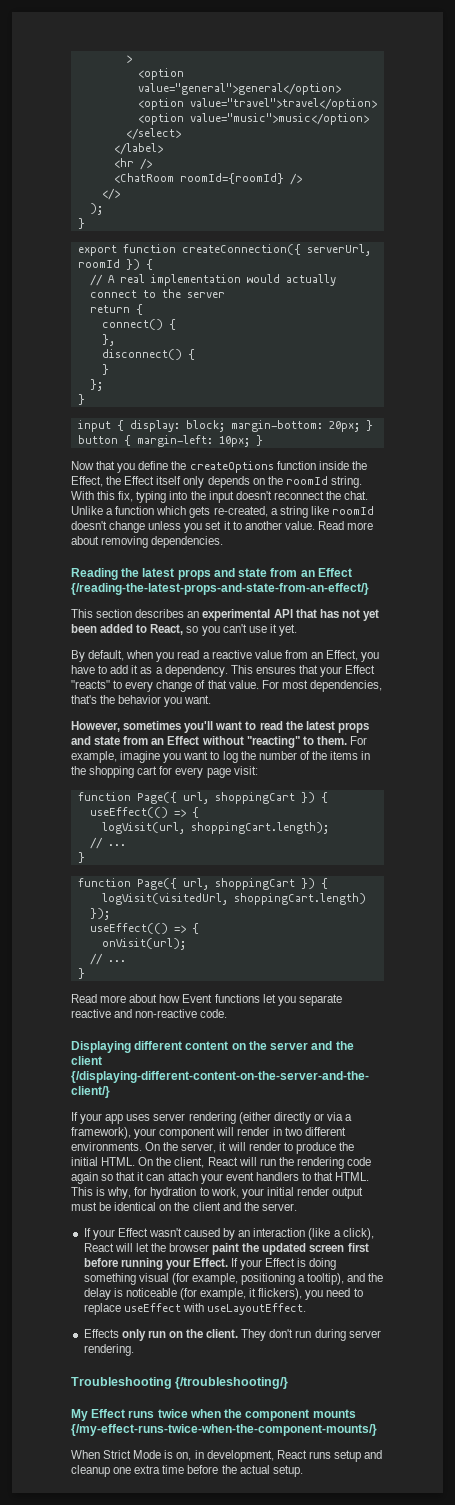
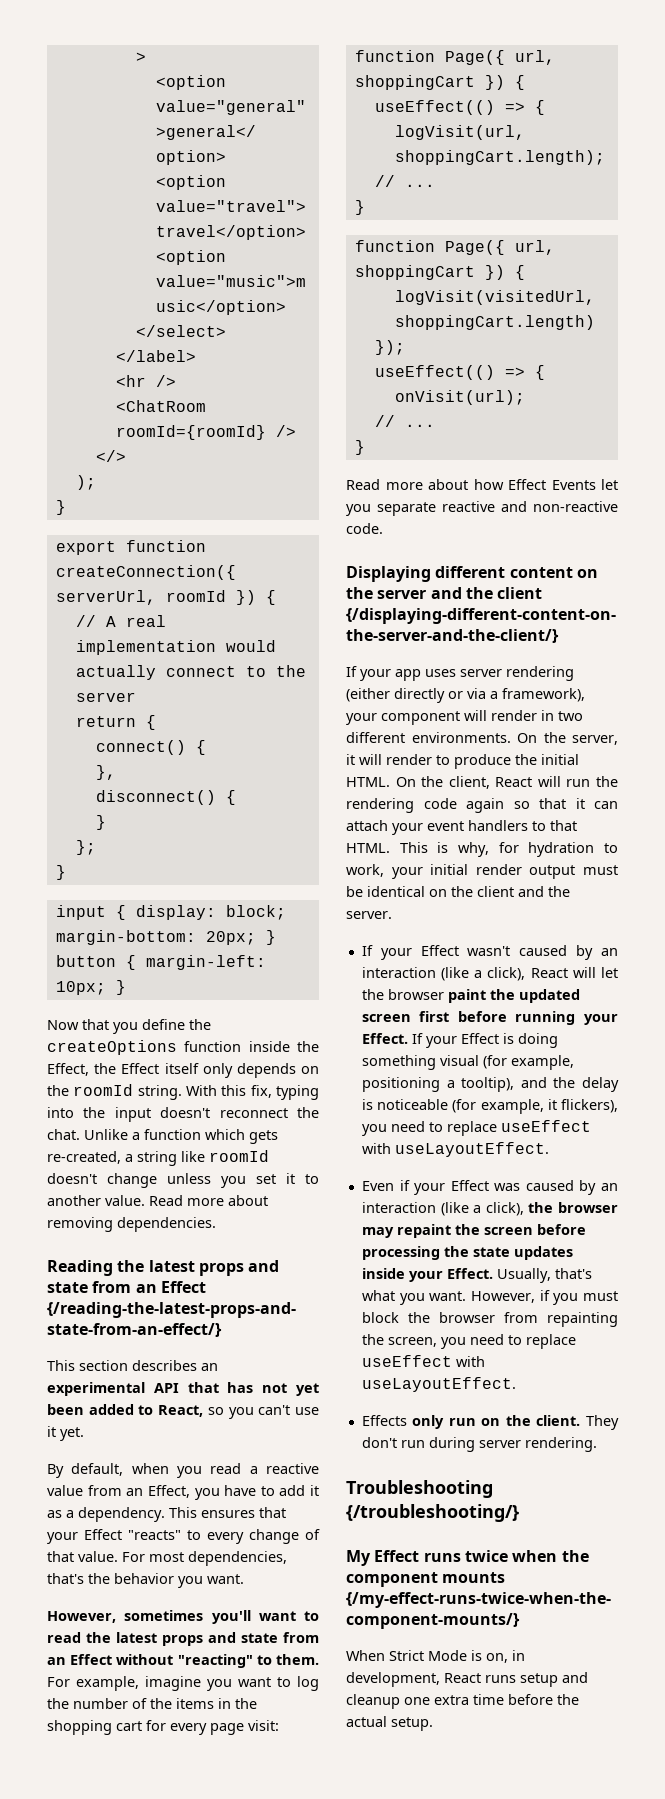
- Read more about how Event functions let you separate reactive and non-reactive code.
+ Read more about how Effect Events let you separate reactive and non-reactive code.
+ Even if your Effect was caused by an interaction (like a click), the browser may repaint the screen before processing the state updates inside your Effect. Usually, that's what you want. However, if you must block the browser from repainting the screen, you need to replace useEffect with useLayoutEffect.

